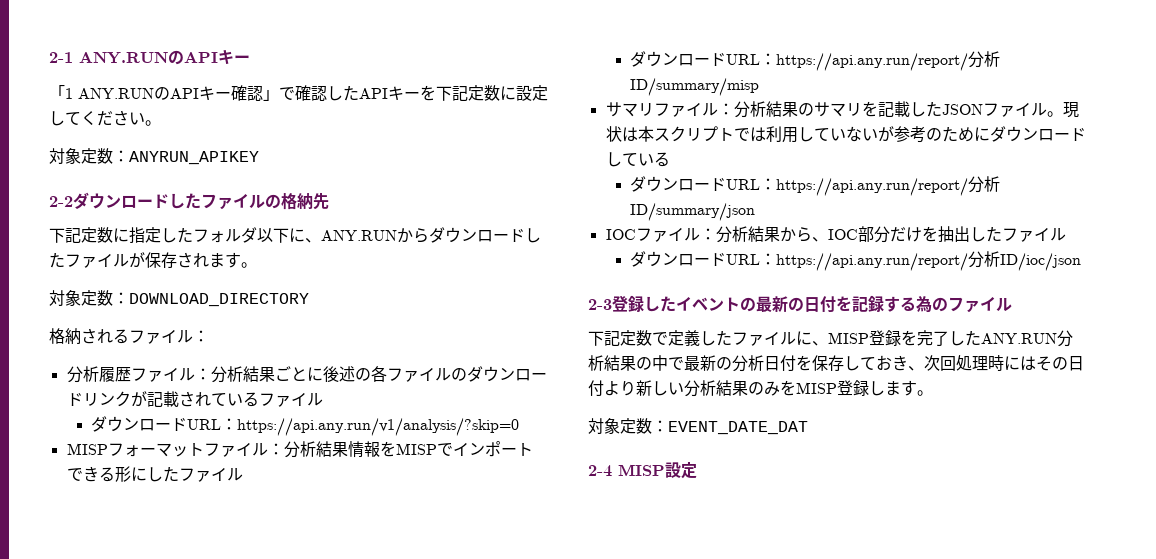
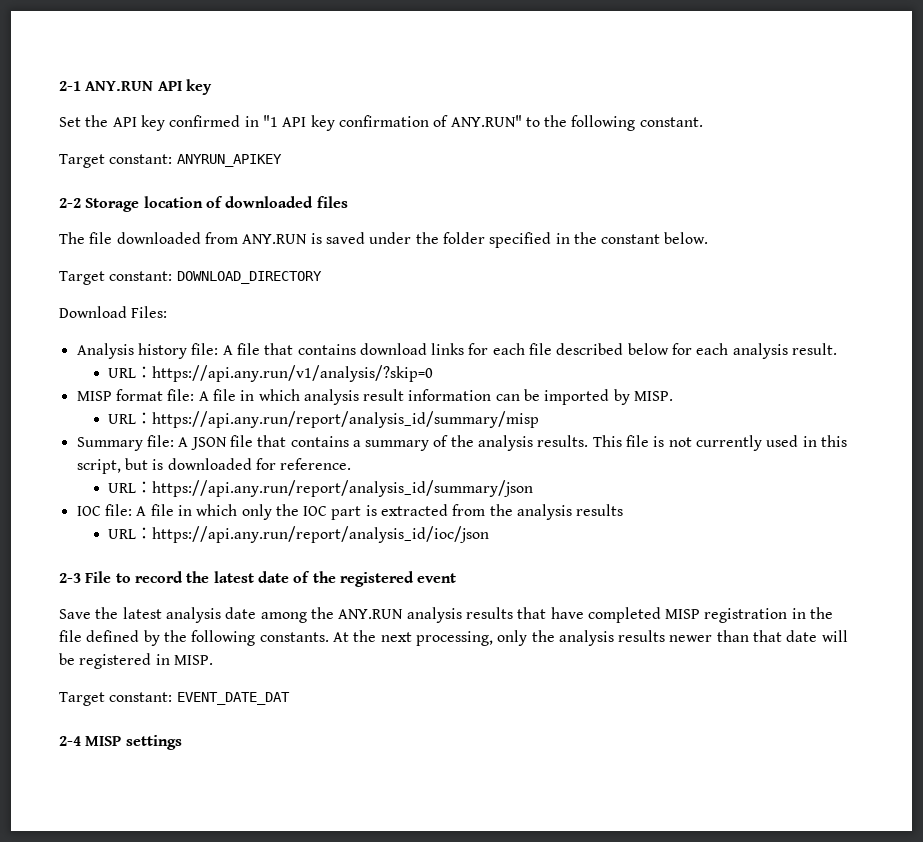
- 2-1 ANY.RUNのAPIキー
- 「1 ANY.RUNのAPIキー確認」で確認したAPIキーを下記定数に設定してください。
- 対象定数：ANYRUN_APIKEY
- 2-2ダウンロードしたファイルの格納先
- 下記定数に指定したフォルダ以下に、ANY.RUNからダウンロードしたファイルが保存されます。
- 対象定数：DOWNLOAD_DIRECTORY
- 格納されるファイル：
- 分析履歴ファイル：分析結果ごとに後述の各ファイルのダウンロードリンクが記載されているファイル
- ダウンロードURL：https://api.any.run/v1/analysis/?skip=0
- MISPフォーマットファイル：分析結果情報をMISPでインポートできる形にしたファイル
- ダウンロードURL：https://api.any.run/report/分析ID/summary/misp
- サマリファイル：分析結果のサマリを記載したJSONファイル。現状は本スクリプトでは利用していないが参考のためにダウンロードしている
- ダウンロードURL：https://api.any.run/report/分析ID/summary/json
- IOCファイル：分析結果から、IOC部分だけを抽出したファイル
- ダウンロードURL：https://api.any.run/report/分析ID/ioc/json
- 2-3登録したイベントの最新の日付を記録する為のファイル
- 下記定数で定義したファイルに、MISP登録を完了したANY.RUN分析結果の中で最新の分析日付を保存しておき、次回処理時にはその日付より新しい分析結果のみをMISP登録します。
- 対象定数：EVENT_DATE_DAT
+ 2-1 ANY.RUN API key
+ Set the API key confirmed in "1 API key confirmation of ANY.RUN" to the following constant.
+ Target constant: ANYRUN_APIKEY
+ 2-2 Storage location of downloaded files
+ The file downloaded from ANY.RUN is saved under the folder specified in the constant below.
+ Target constant: DOWNLOAD_DIRECTORY
+ Download Files:
+ Analysis history file: A file that contains download links for each file described below for each analysis result.
+ URL：https://api.any.run/v1/analysis/?skip=0
+ MISP format file: A file in which analysis result information can be imported by MISP.
+ URL：https://api.any.run/report/analysis_id/summary/misp
+ Summary file: A JSON file that contains a summary of the analysis results. This file is not currently used in this script, but is downloaded for reference.
+ URL：https://api.any.run/report/analysis_id/summary/json
+ IOC file: A file in which only the IOC part is extracted from the analysis results
+ URL：https://api.any.run/report/analysis_id/ioc/json
+ 2-3 File to record the latest date of the registered event
+ Save the latest analysis date among the ANY.RUN analysis results that have completed MISP registration in the file defined by the following constants. At the next processing, only the analysis results newer than that date will be registered in MISP.
+ Target constant: EVENT_DATE_DAT
- 2-4 MISP設定
+ 2-4 MISP settings

